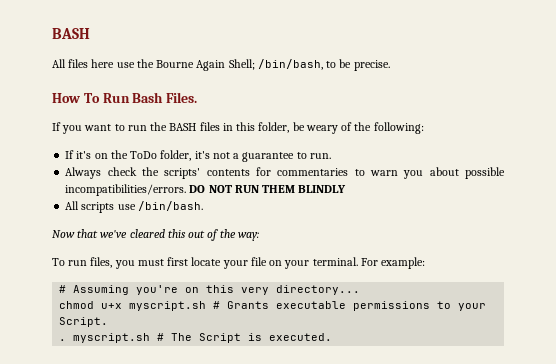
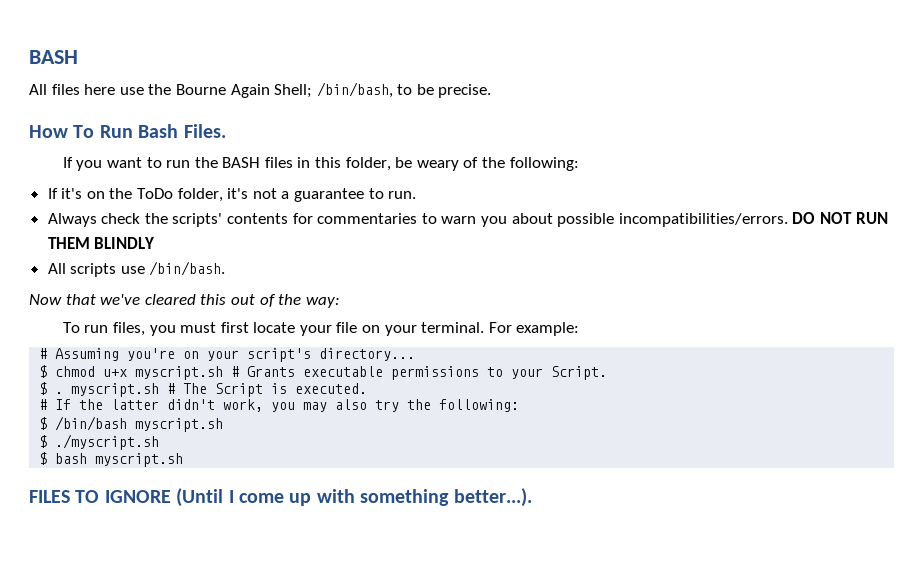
- # Assuming you're on this very directory...
+ # Assuming you're on your script's directory...
- chmod u+x myscript.sh # Grants executable permissions to your Script.
+ $ chmod u+x myscript.sh # Grants executable permissions to your Script.
- . myscript.sh # The Script is executed.
+ $ . myscript.sh # The Script is executed.
+ # If the latter didn't work, you may also try the following:
+ $ /bin/bash myscript.sh
+ $ ./myscript.sh
+ $ bash myscript.sh
+ FILES TO IGNORE (Until I come up with something better...).

